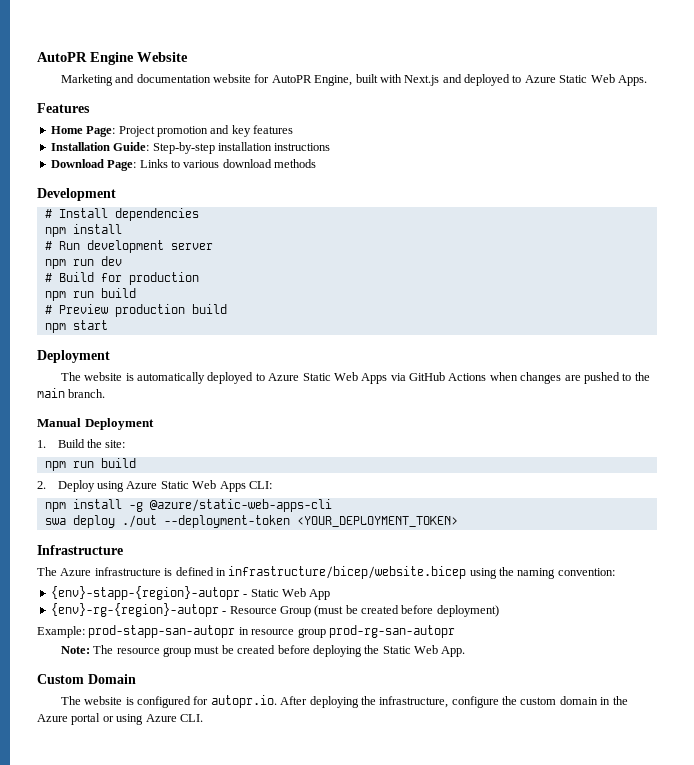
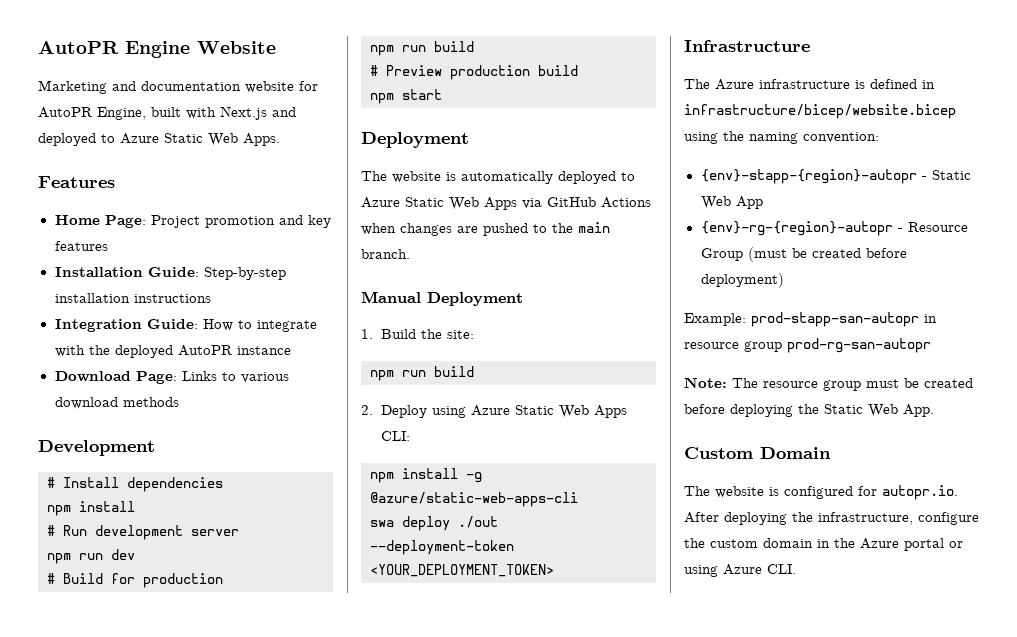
+ Integration Guide: How to integrate with the deployed AutoPR instance

